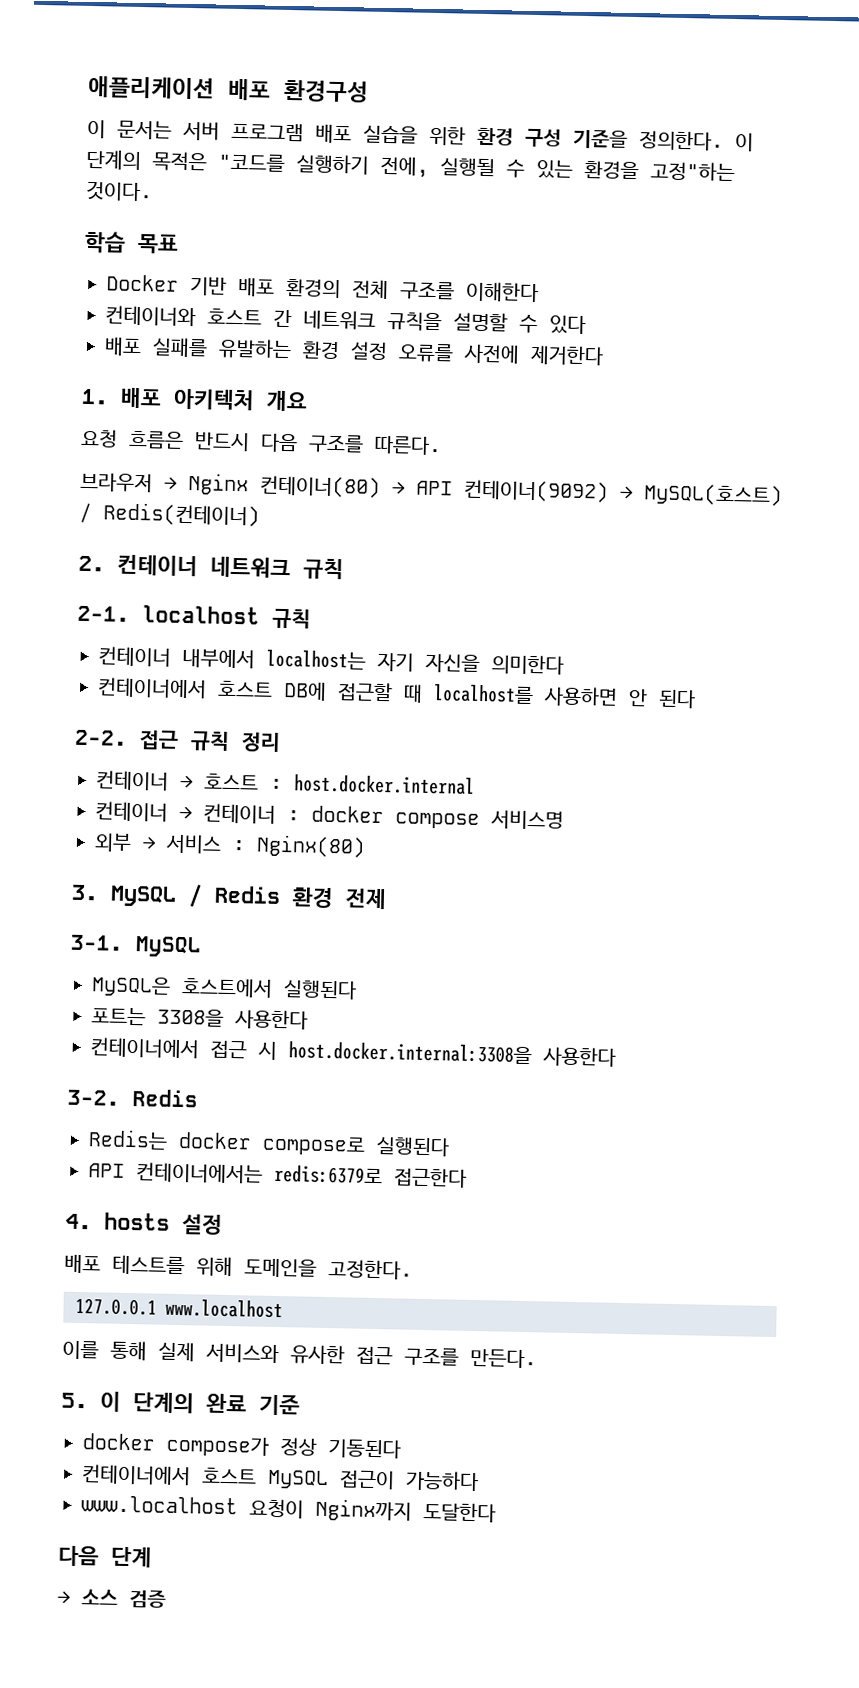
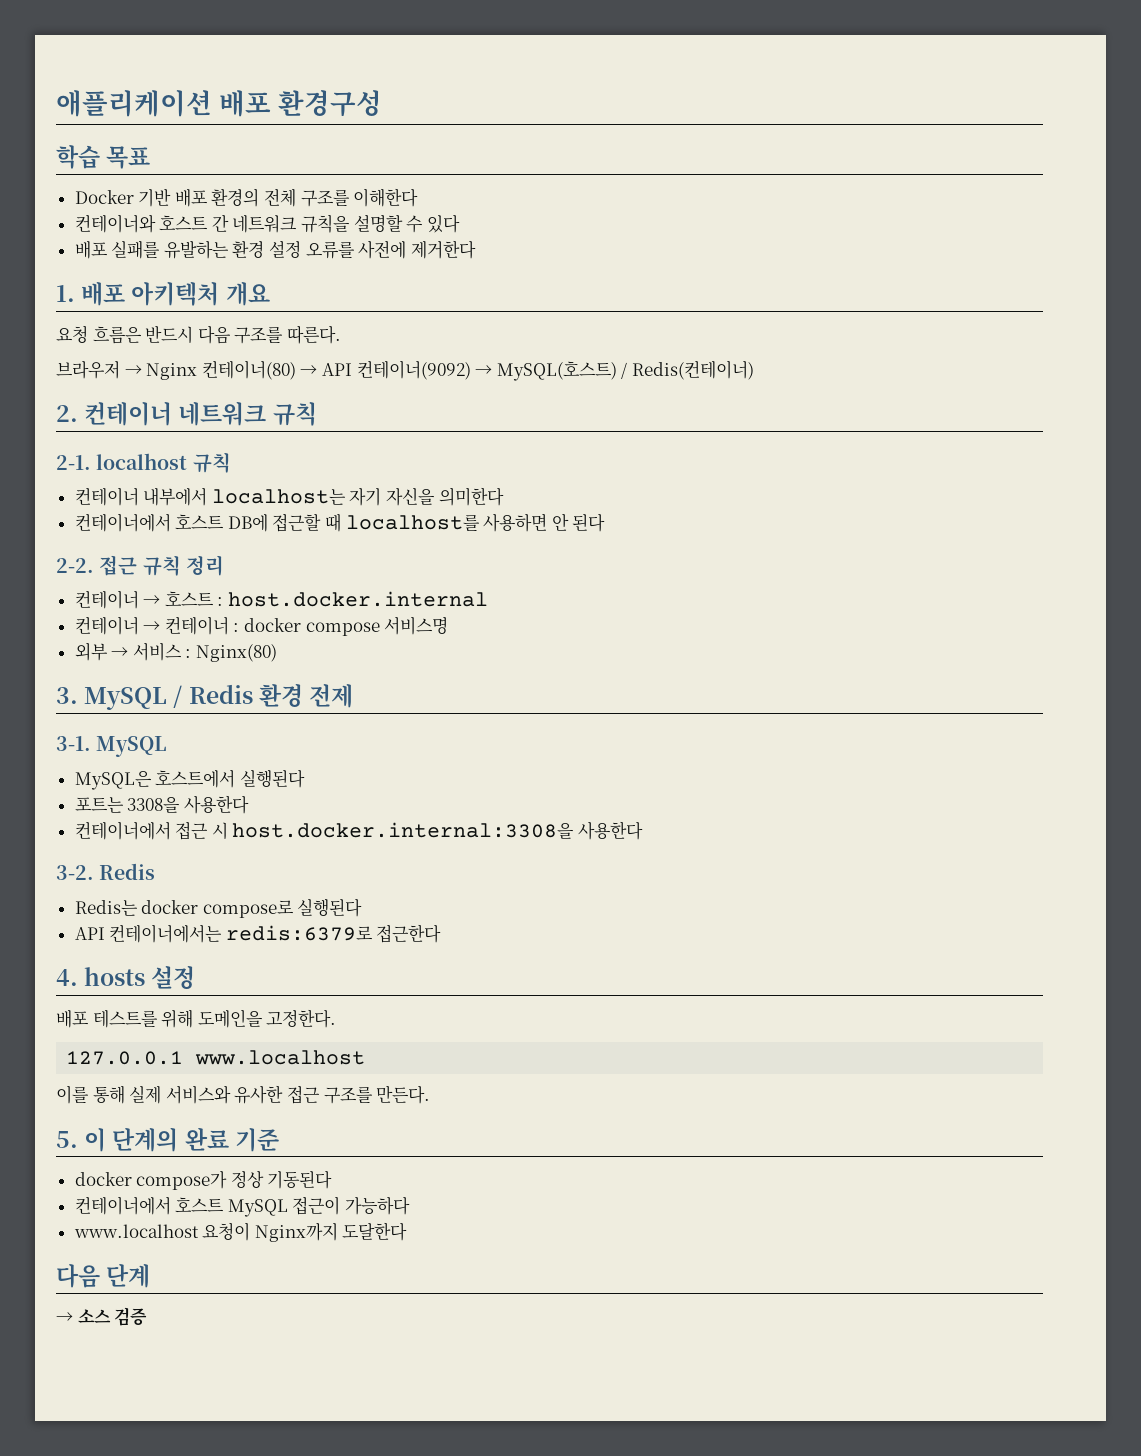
- 이 문서는 서버 프로그램 배포 실습을 위한 환경 구성 기준을 정의한다. 이 단계의 목적은 "코드를 실행하기 전에, 실행될 수 있는 환경을 고정"하는 것이다.

